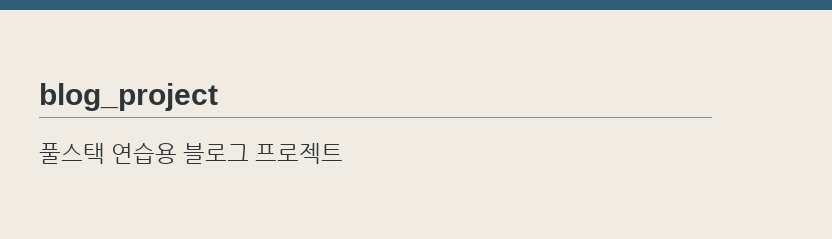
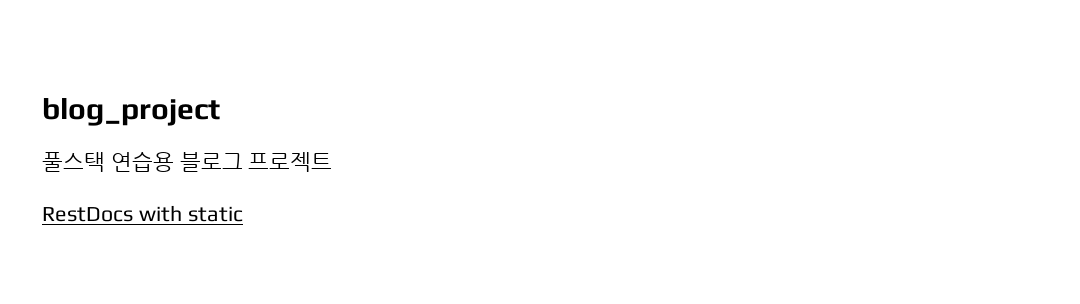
+ RestDocs with static

